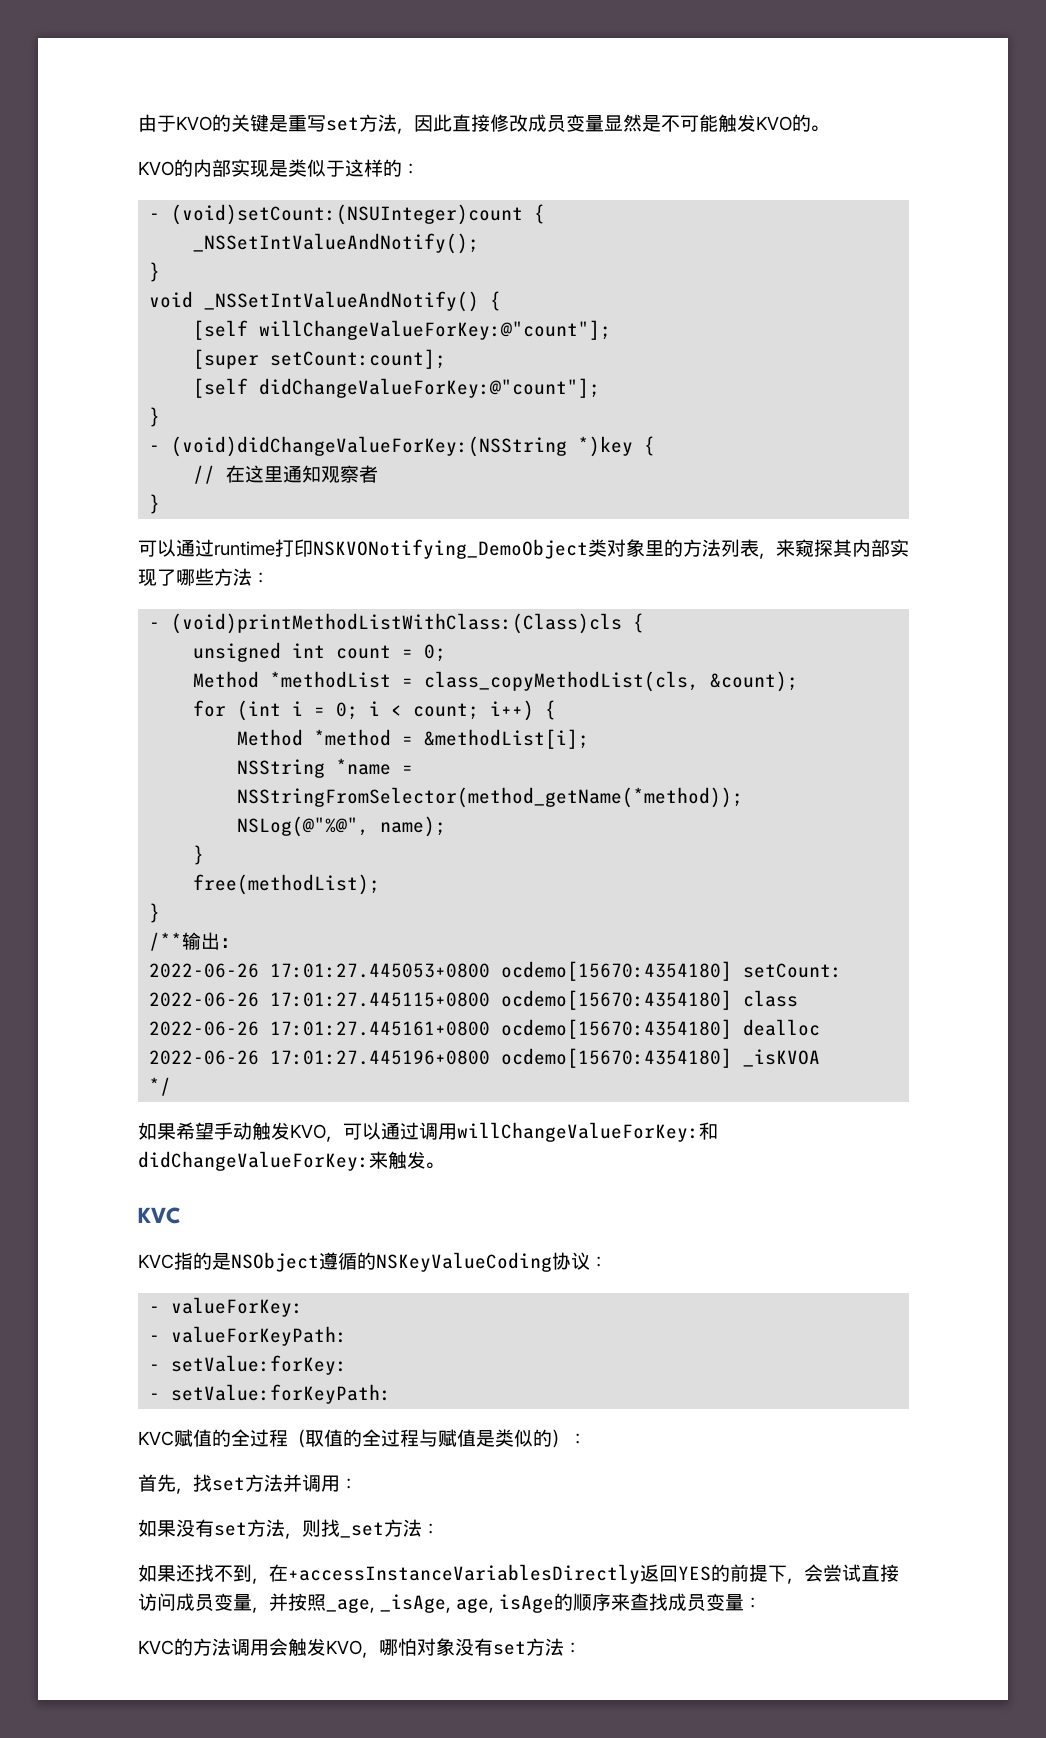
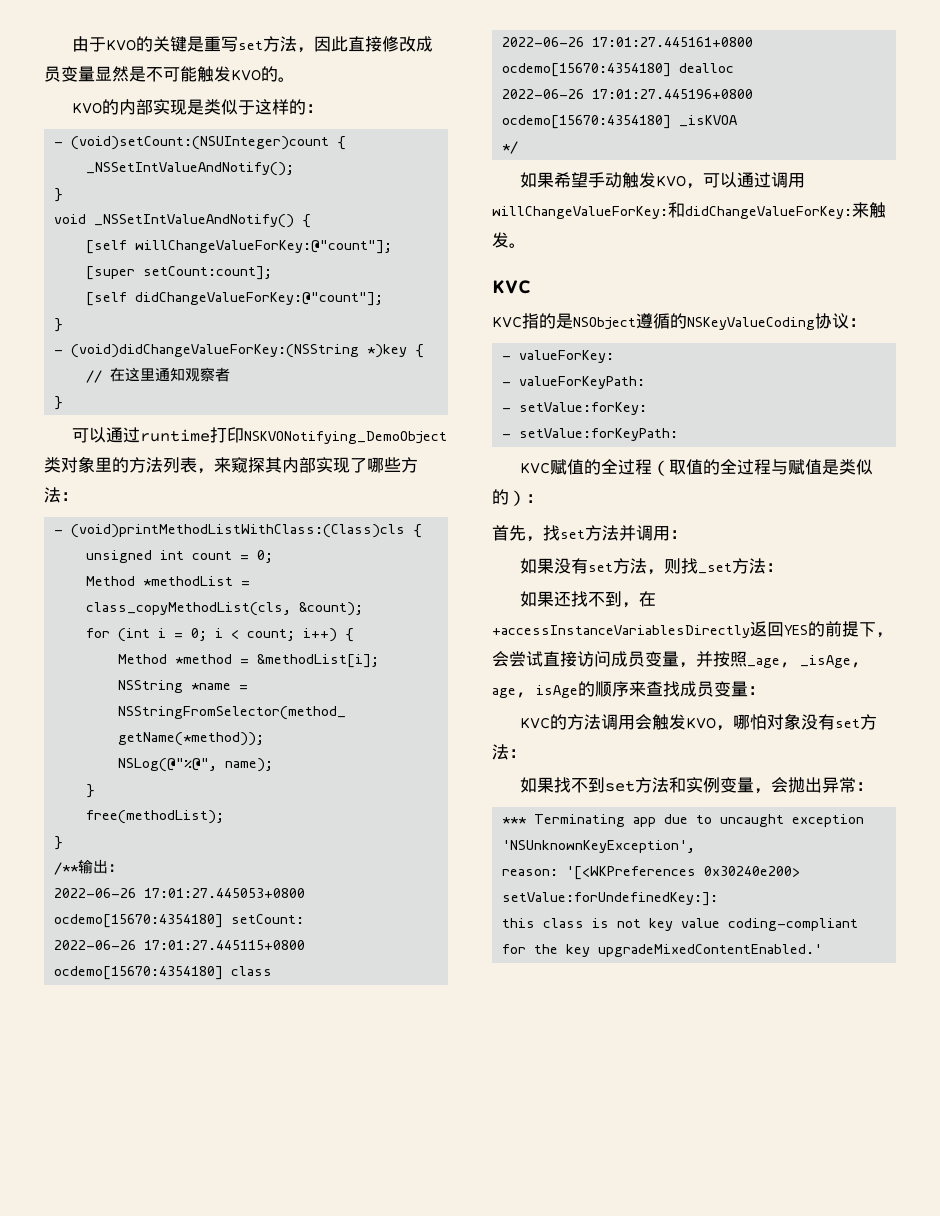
+ 如果找不到set方法和实例变量，会抛出异常：
+ *** Terminating app due to uncaught exception 'NSUnknownKeyException',
+ reason: '[<WKPreferences 0x30240e200> setValue:forUndefinedKey:]:
+ this class is not key value coding-compliant for the key upgradeMixedContentEnabled.'

